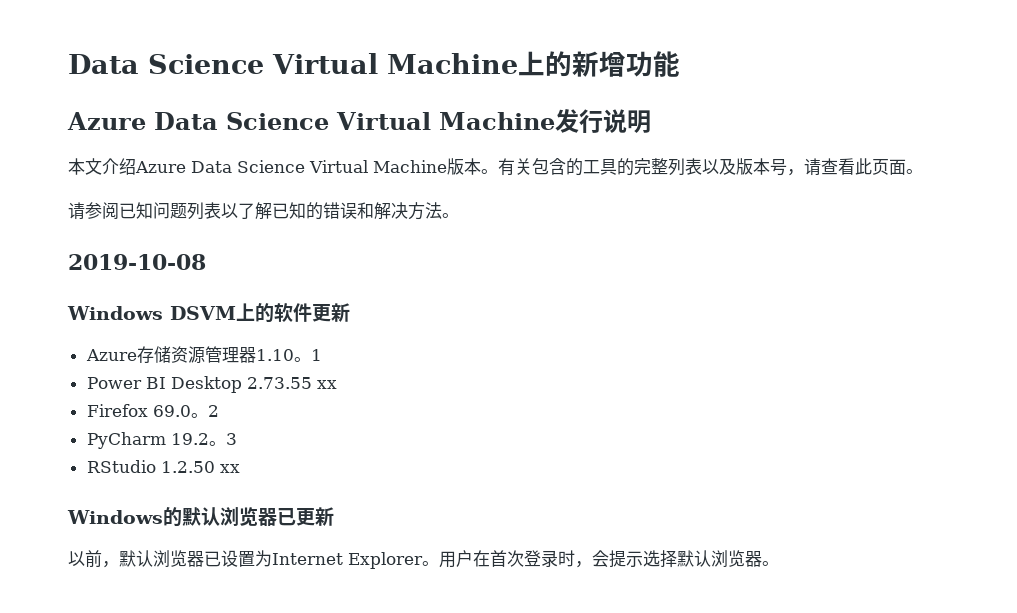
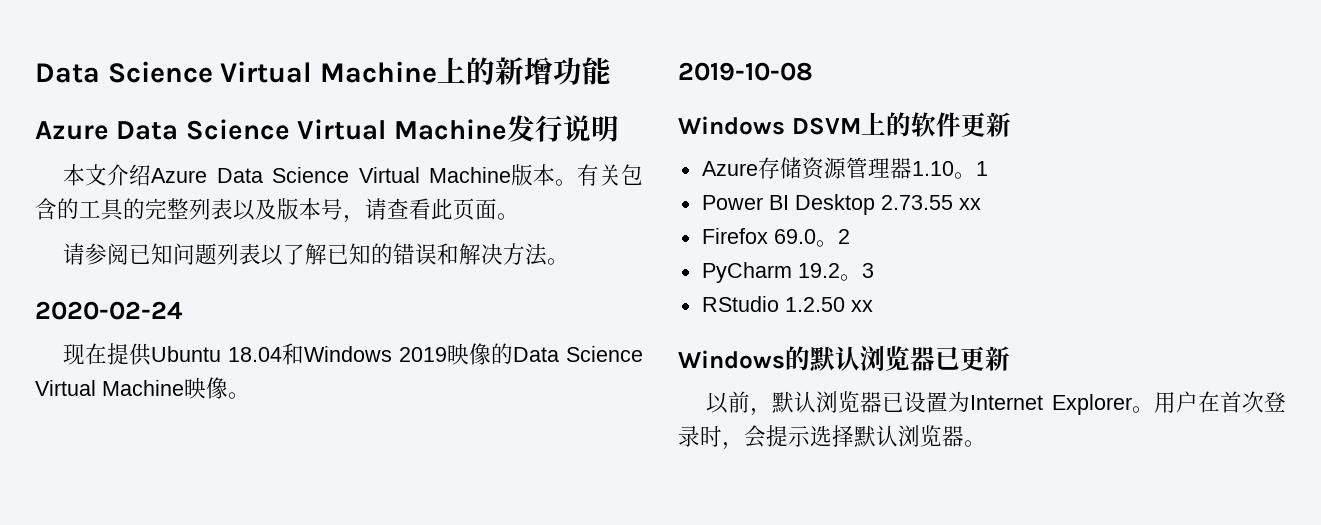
+ 2020-02-24
+ 现在提供Ubuntu 18.04和Windows 2019映像的Data Science Virtual Machine映像。

